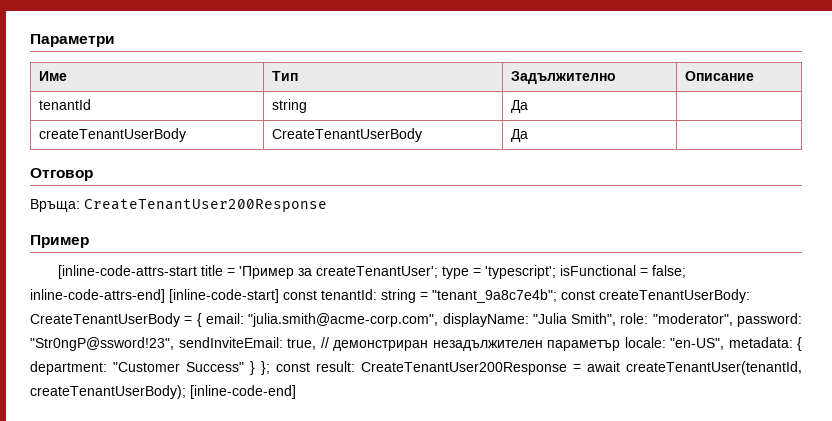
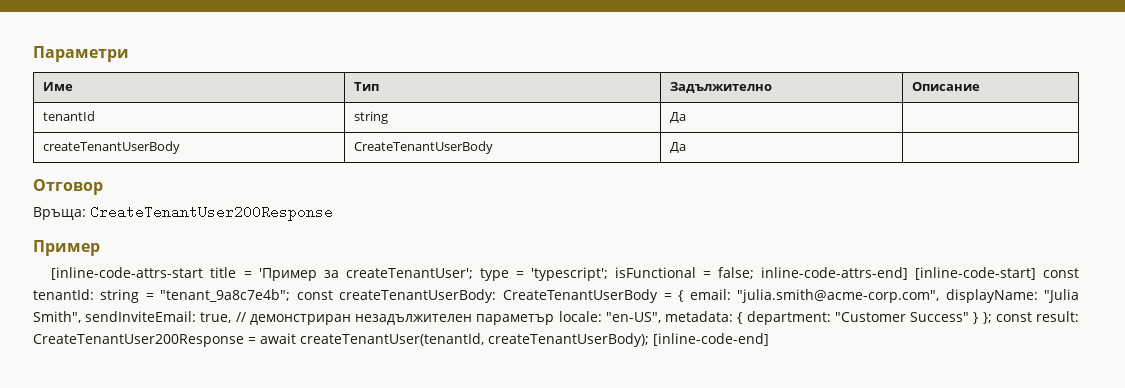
- [inline-code-attrs-start title = 'Пример за createTenantUser'; type = 'typescript'; isFunctional = false; inline-code-attrs-end] [inline-code-start] const tenantId: string = "tenant_9a8c7e4b"; const createTenantUserBody: CreateTenantUserBody = { email: "julia.smith@acme-corp.com", displayName: "Julia Smith", role: "moderator", password: "Str0ngP@ssword!23", sendInviteEmail: true, // демонстриран незадължителен параметър locale: "en-US", metadata: { department: "Customer Success" } }; const result: CreateTenantUser200Response = await createTenantUser(tenantId, createTenantUserBody); [inline-code-end]
+ [inline-code-attrs-start title = 'Пример за createTenantUser'; type = 'typescript'; isFunctional = false; inline-code-attrs-end] [inline-code-start] const tenantId: string = "tenant_9a8c7e4b"; const createTenantUserBody: CreateTenantUserBody = { email: "julia.smith@acme-corp.com", displayName: "Julia Smith", sendInviteEmail: true, // демонстриран незадължителен параметър locale: "en-US", metadata: { department: "Customer Success" } }; const result: CreateTenantUser200Response = await createTenantUser(tenantId, createTenantUserBody); [inline-code-end]

